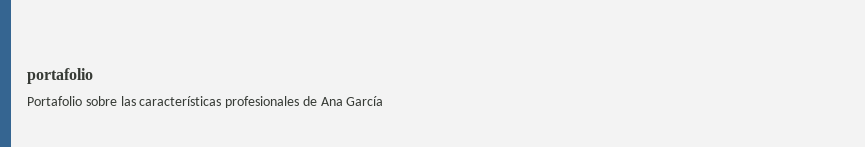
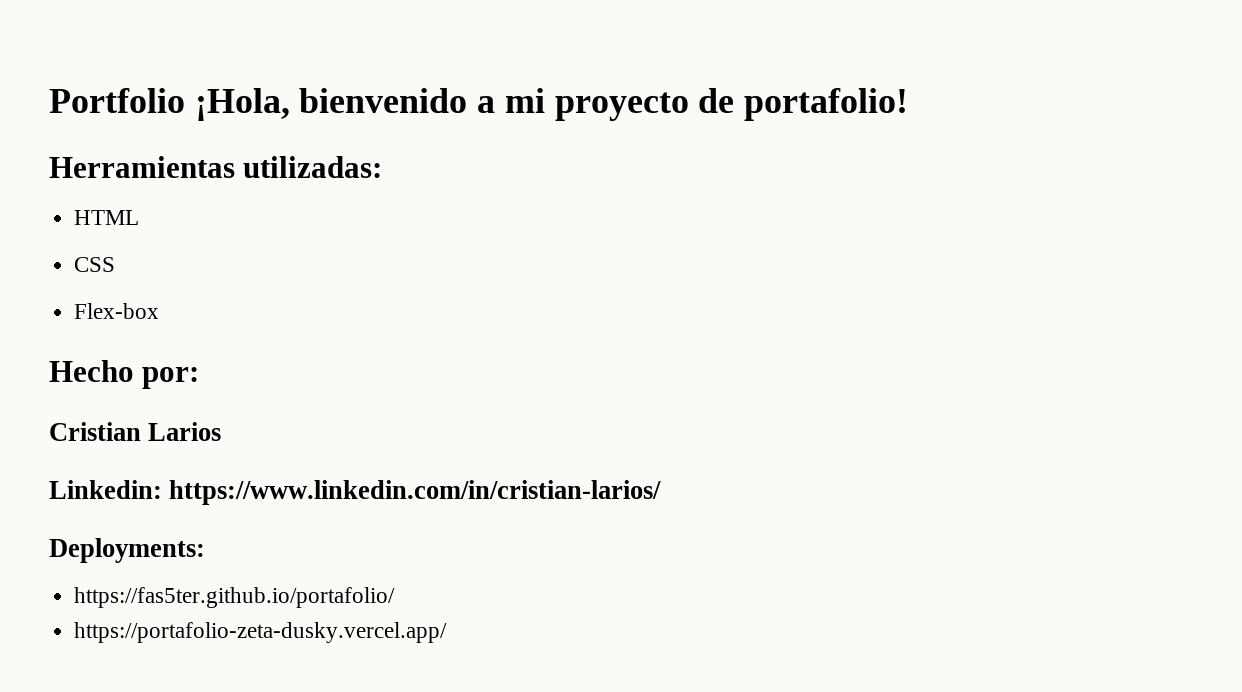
- portafolio
- Portafolio sobre las características profesionales de Ana García
+ Portfolio ¡Hola, bienvenido a mi proyecto de portafolio!
+ Herramientas utilizadas:
+ HTML
+ CSS
+ Flex-box
+ Hecho por:
+ Cristian Larios
+ Linkedin: https://www.linkedin.com/in/cristian-larios/
+ Deployments:
+ https://fas5ter.github.io/portafolio/
+ https://portafolio-zeta-dusky.vercel.app/

